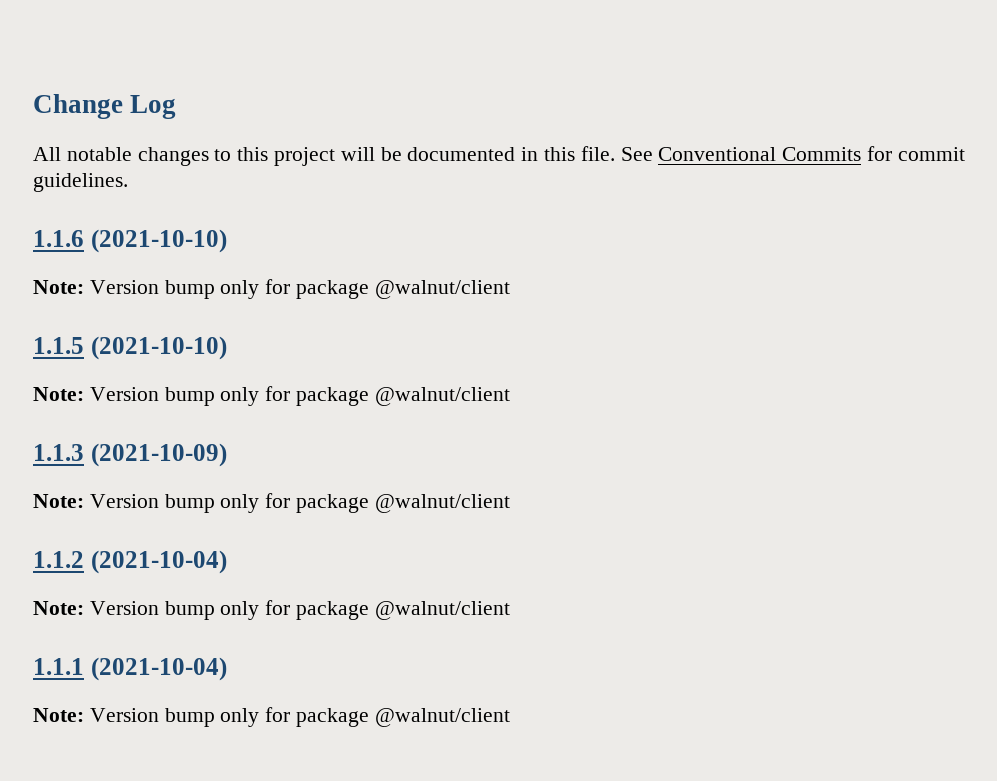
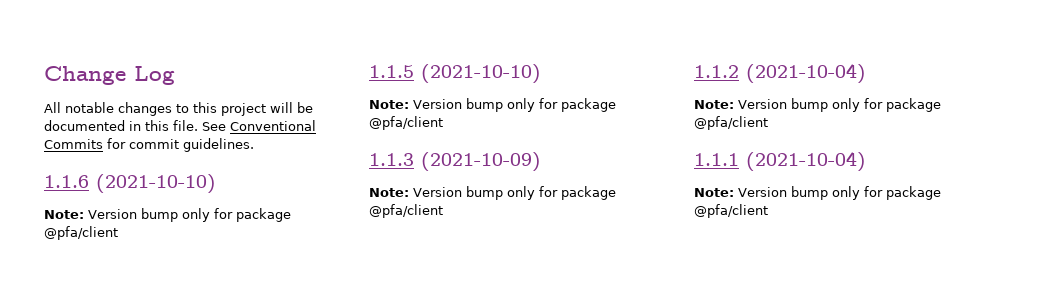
  1.1.6 (2021-10-10)
- Note: Version bump only for package @walnut/client
+ Note: Version bump only for package @pfa/client
  1.1.5 (2021-10-10)
- Note: Version bump only for package @walnut/client
+ Note: Version bump only for package @pfa/client
  1.1.3 (2021-10-09)
- Note: Version bump only for package @walnut/client
+ Note: Version bump only for package @pfa/client
  1.1.2 (2021-10-04)
- Note: Version bump only for package @walnut/client
+ Note: Version bump only for package @pfa/client
  1.1.1 (2021-10-04)
- Note: Version bump only for package @walnut/client
+ Note: Version bump only for package @pfa/client

